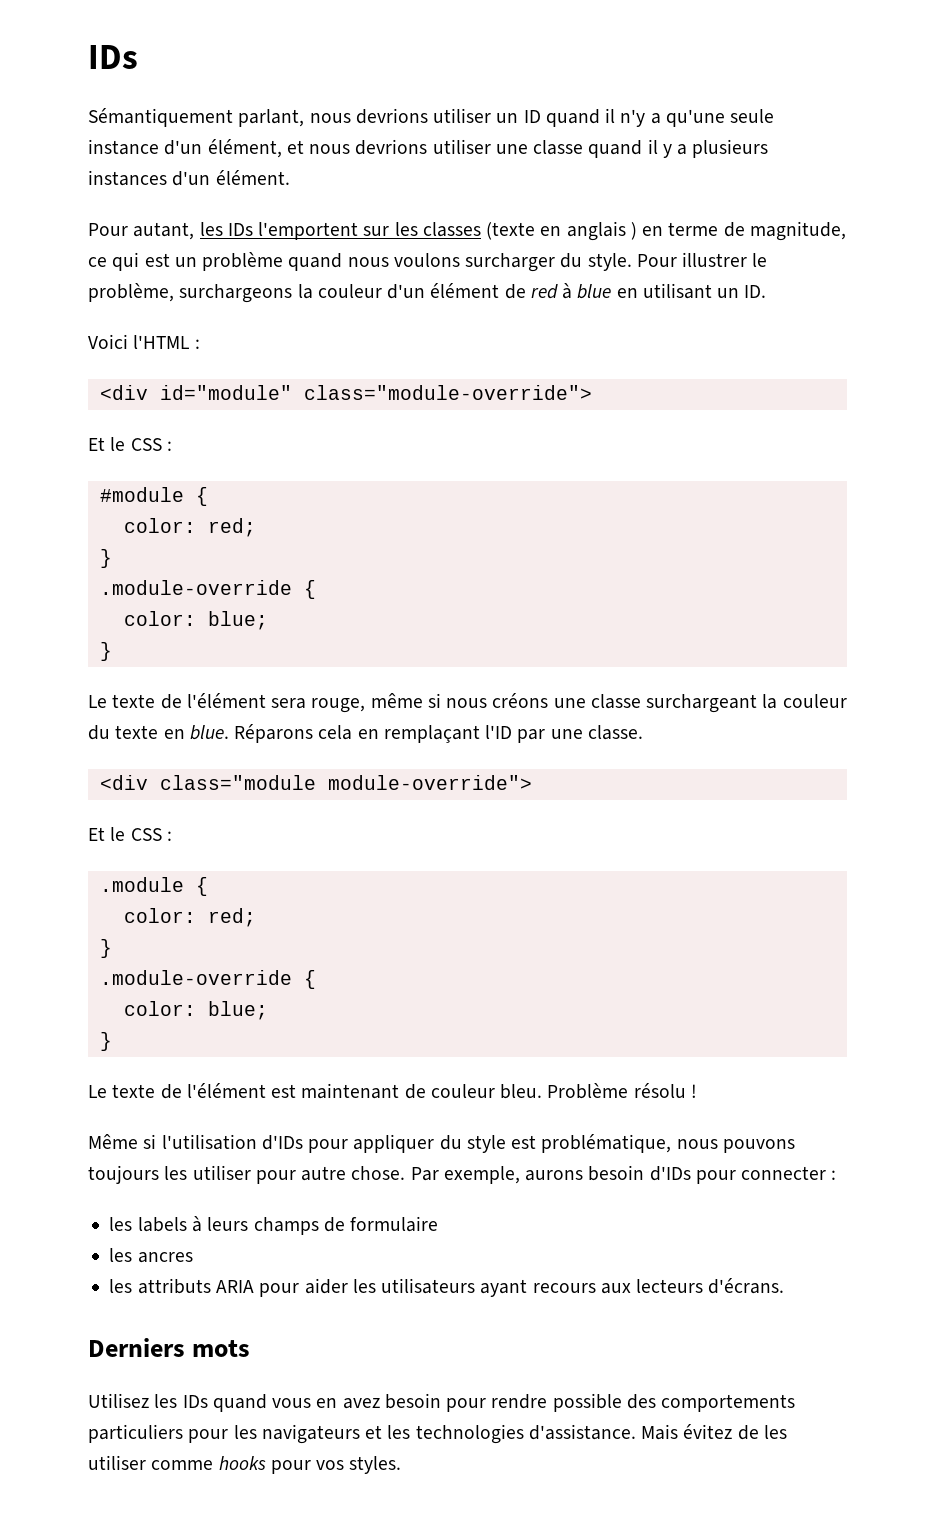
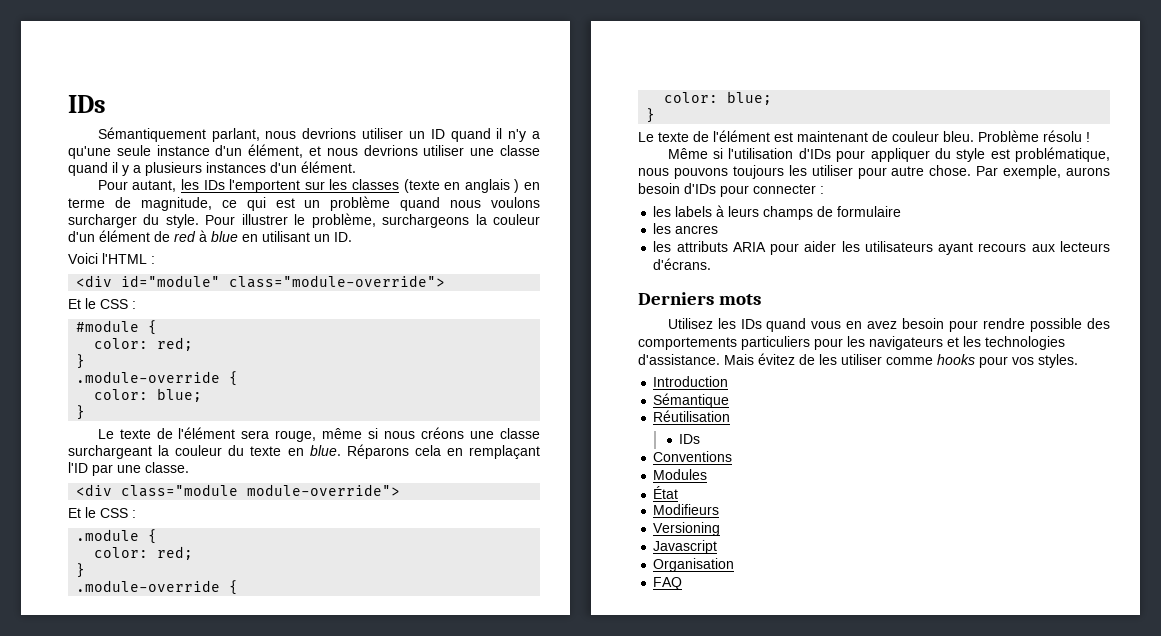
+ Introduction
+ Sémantique
+ Réutilisation
+ IDs
+ Conventions
+ Modules
+ État
+ Modifieurs
+ Versioning
+ Javascript
+ Organisation
+ FAQ

